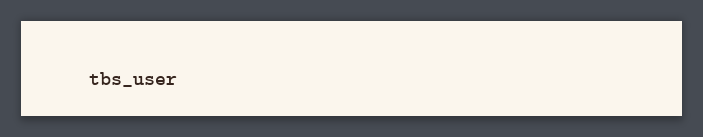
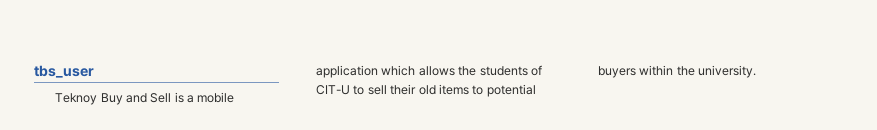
+ Teknoy Buy and Sell is a mobile application which allows the students of CIT-U to sell their old items to potential buyers within the university.

